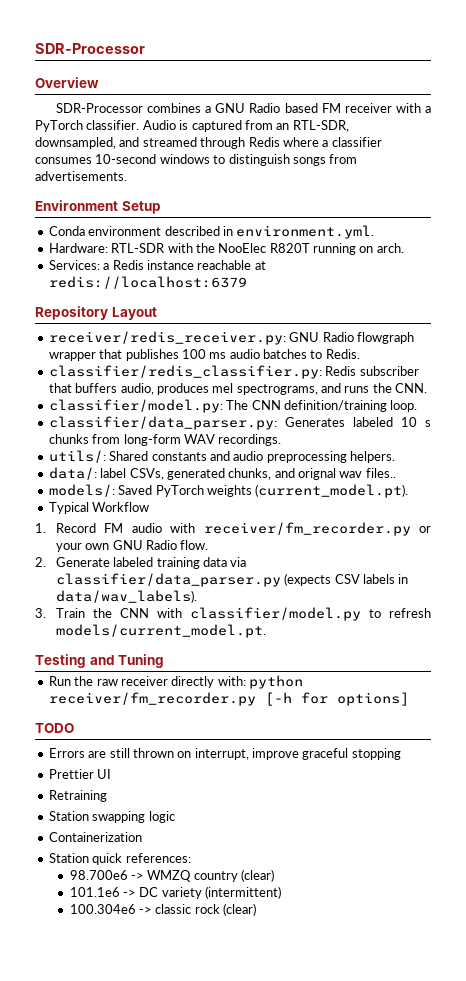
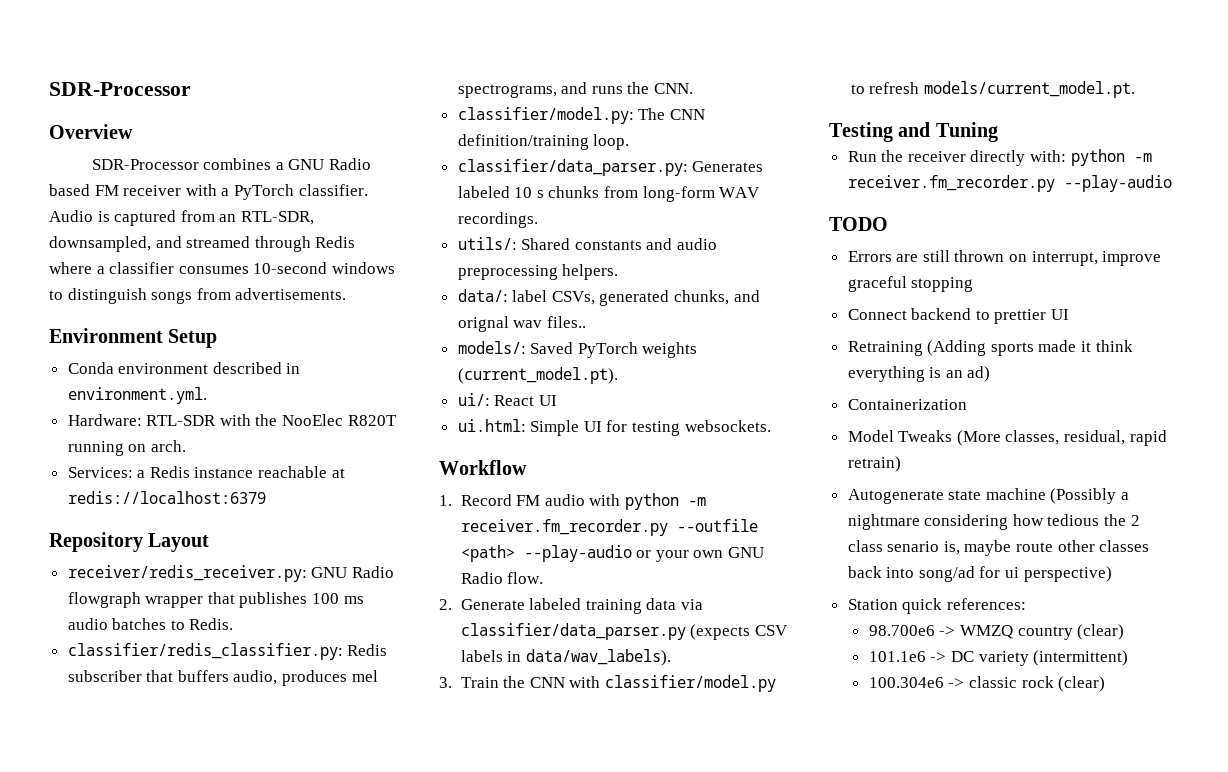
- Typical Workflow
+ ui/: React UI
+ ui.html: Simple UI for testing websockets.
+ Workflow
- 1. Record FM audio with receiver/fm_recorder.py or your own GNU Radio flow.
+ 1. Record FM audio with python -m receiver.fm_recorder.py --outfile <path> --play-audio or your own GNU Radio flow.
- Run the raw receiver directly with: python receiver/fm_recorder.py [-h for options]
+ Run the receiver directly with: python -m receiver.fm_recorder.py --play-audio
- Prettier UI
- Retraining
- Station swapping logic
+ Connect backend to prettier UI
+ Retraining (Adding sports made it think everything is an ad)
  Containerization
+ Model Tweaks (More classes, residual, rapid retrain)
+ Autogenerate state machine (Possibly a nightmare considering how tedious the 2 class senario is, maybe route other classes back into song/ad for ui perspective)

